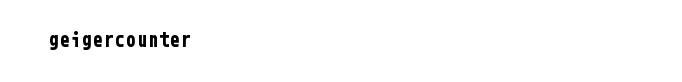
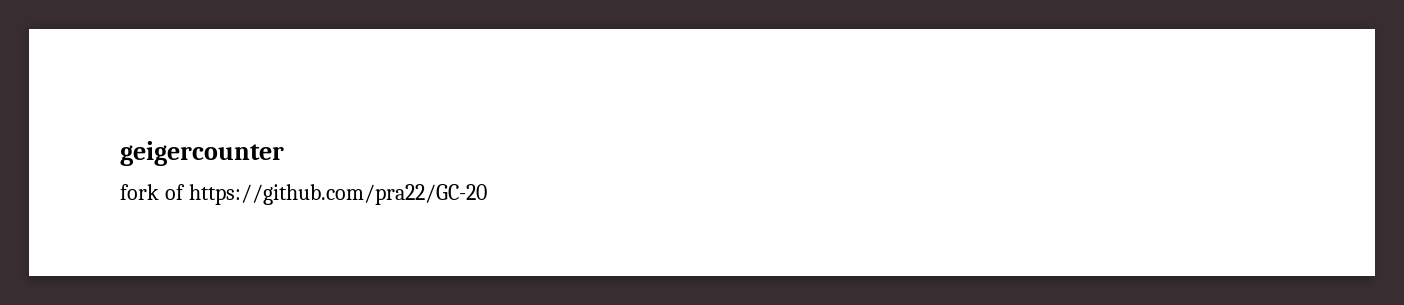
+ fork of https://github.com/pra22/GC-20

